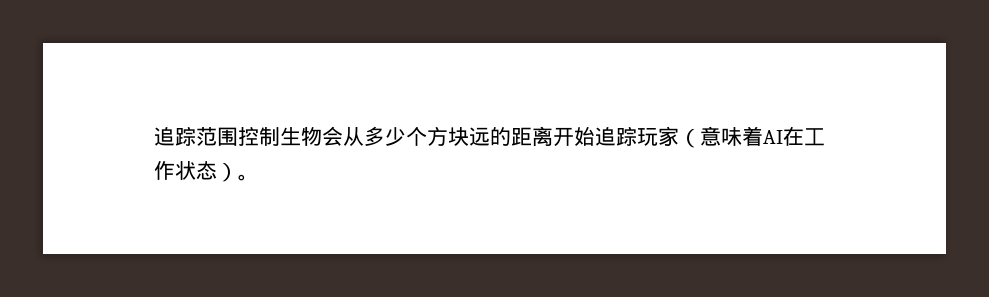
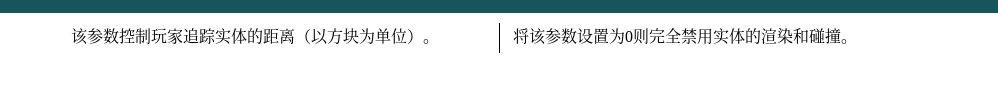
- 追踪范围控制生物会从多少个方块远的距离开始追踪玩家（意味着AI在工作状态）。
+ 该参数控制玩家追踪实体的距离（以方块为单位）。
+ 将该参数设置为0则完全禁用实体的渲染和碰撞。

